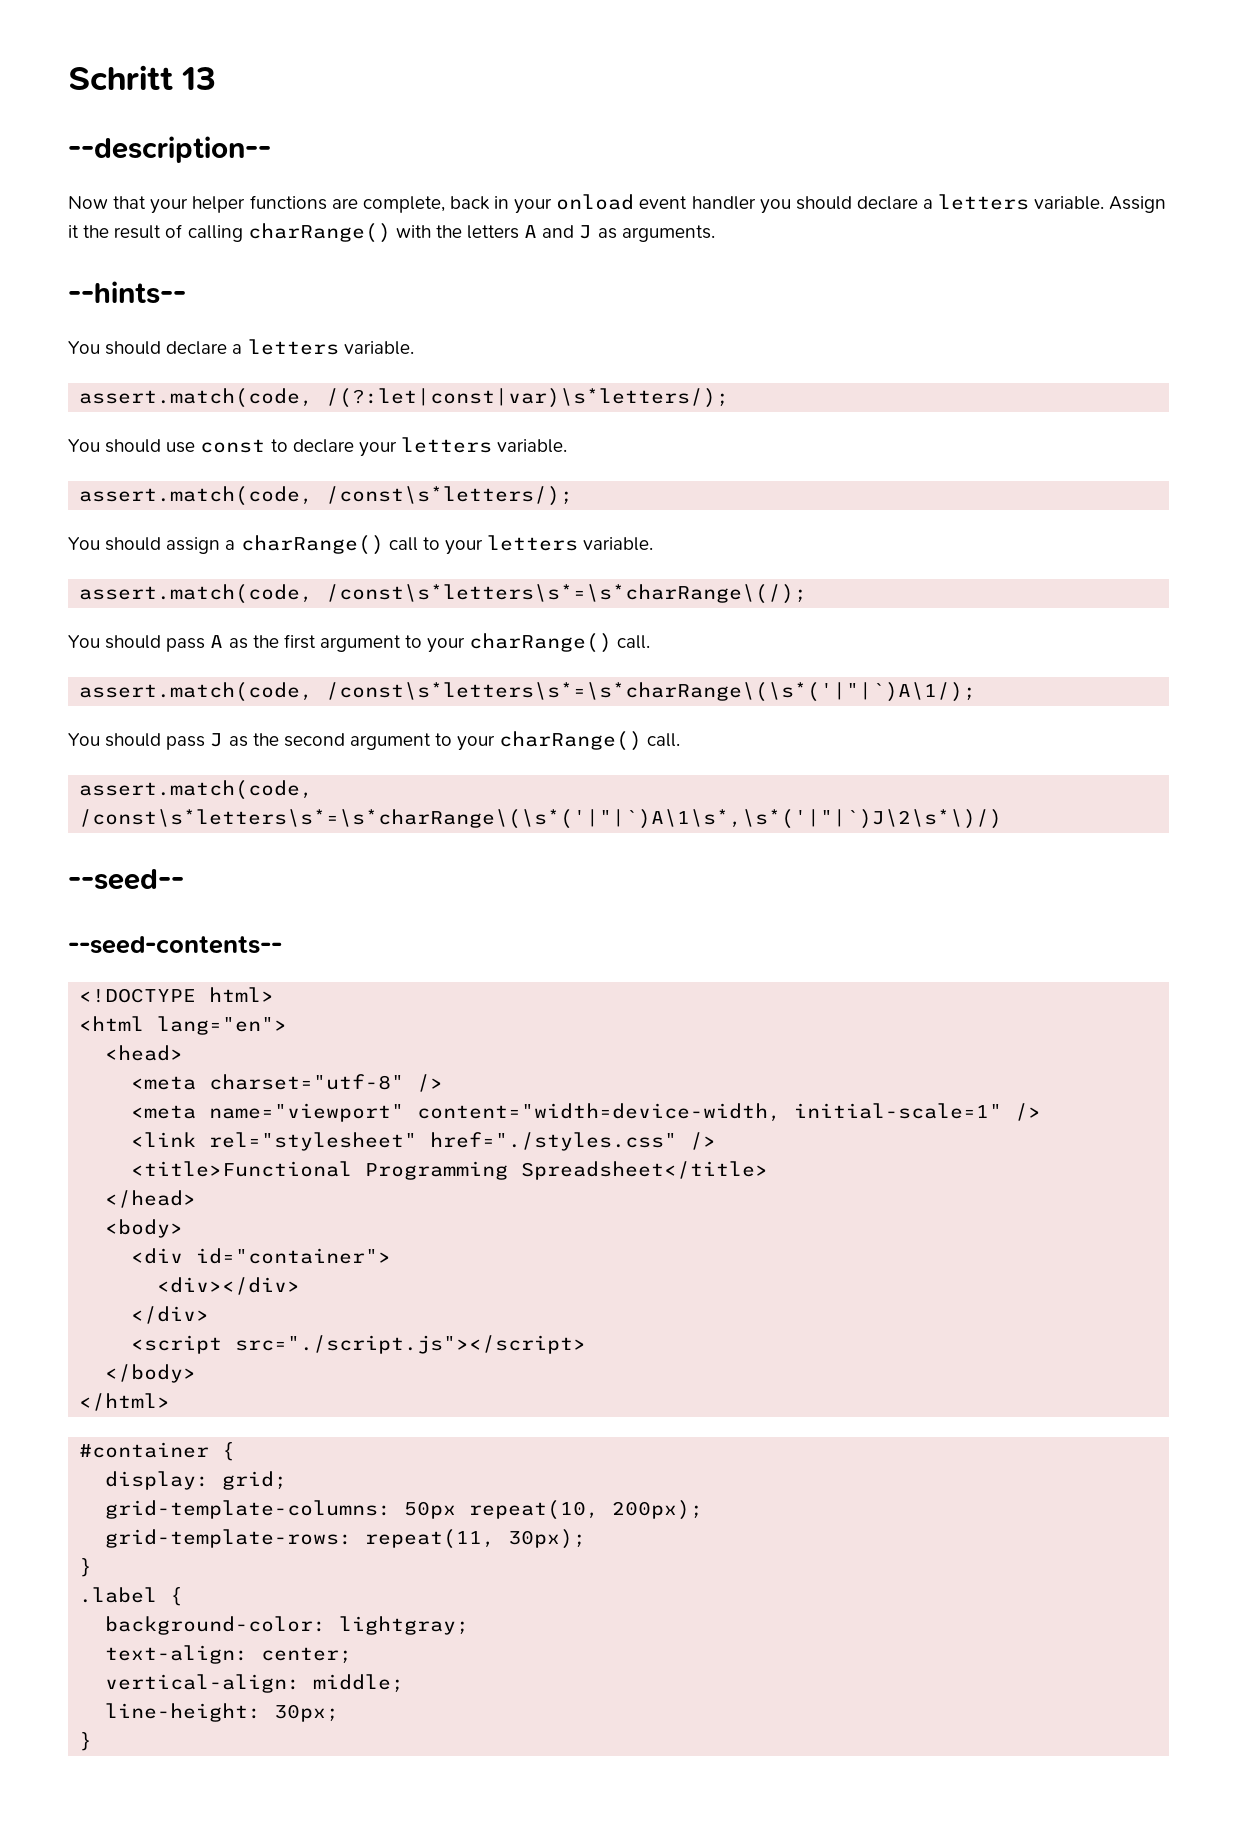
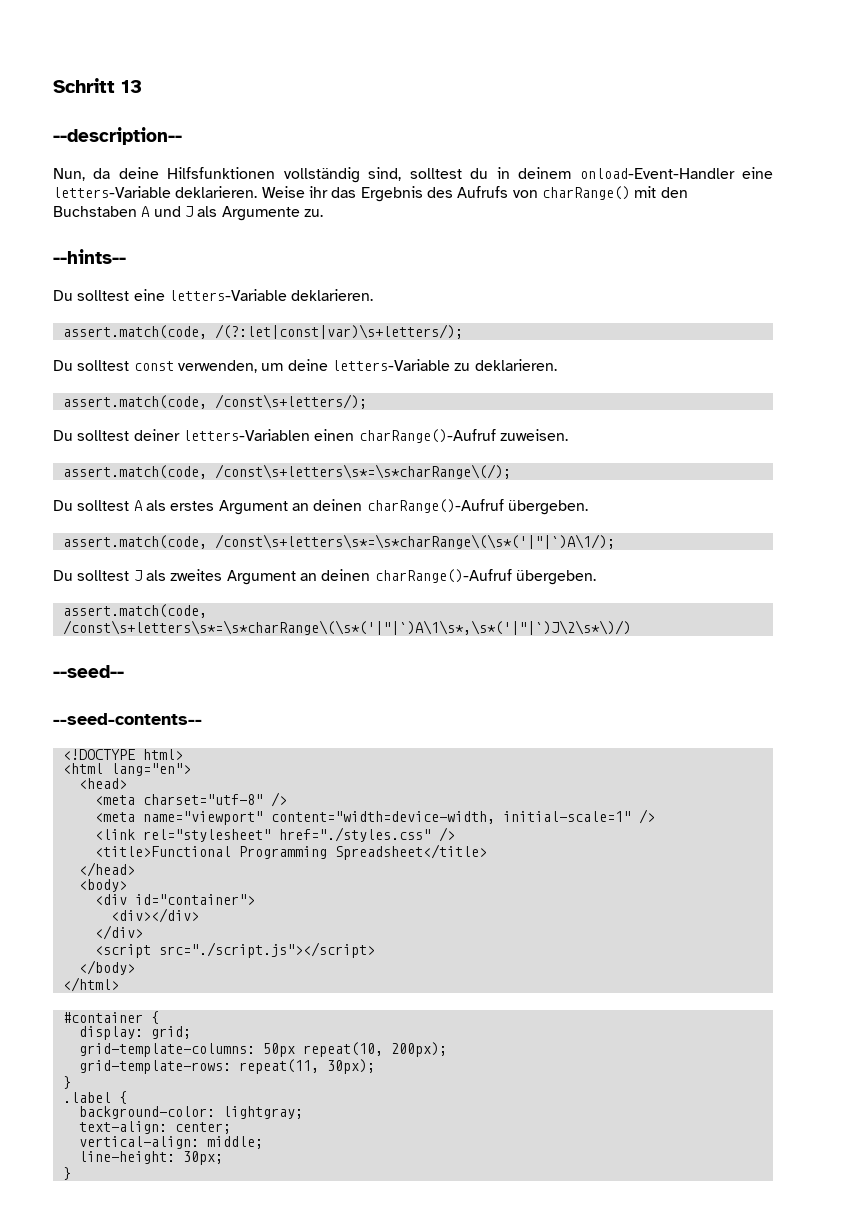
- Now that your helper functions are complete, back in your onload event handler you should declare a letters variable. Assign it the result of calling charRange() with the letters A and J as arguments.
+ Nun, da deine Hilfsfunktionen vollständig sind, solltest du in deinem onload-Event-Handler eine letters-Variable deklarieren. Weise ihr das Ergebnis des Aufrufs von charRange() mit den Buchstaben A und J als Argumente zu.
  --hints--
- You should declare a letters variable.
- assert.match(code, /(?:let|const|var)\s*letters/);
- You should use const to declare your letters variable.
- assert.match(code, /const\s*letters/);
- You should assign a charRange() call to your letters variable.
- assert.match(code, /const\s*letters\s*=\s*charRange\(/);
- You should pass A as the first argument to your charRange() call.
- assert.match(code, /const\s*letters\s*=\s*charRange\(\s*('|"|`)A\1/);
- You should pass J as the second argument to your charRange() call.
- assert.match(code, /const\s*letters\s*=\s*charRange\(\s*('|"|`)A\1\s*,\s*('|"|`)J\2\s*\)/)
+ Du solltest eine letters-Variable deklarieren.
+ assert.match(code, /(?:let|const|var)\s+letters/);
+ Du solltest const verwenden, um deine letters-Variable zu deklarieren.
+ assert.match(code, /const\s+letters/);
+ Du solltest deiner letters-Variablen einen charRange()-Aufruf zuweisen.
+ assert.match(code, /const\s+letters\s*=\s*charRange\(/);
+ Du solltest A als erstes Argument an deinen charRange()-Aufruf übergeben.
+ assert.match(code, /const\s+letters\s*=\s*charRange\(\s*('|"|`)A\1/);
+ Du solltest J als zweites Argument an deinen charRange()-Aufruf übergeben.
+ assert.match(code, /const\s+letters\s*=\s*charRange\(\s*('|"|`)A\1\s*,\s*('|"|`)J\2\s*\)/)

